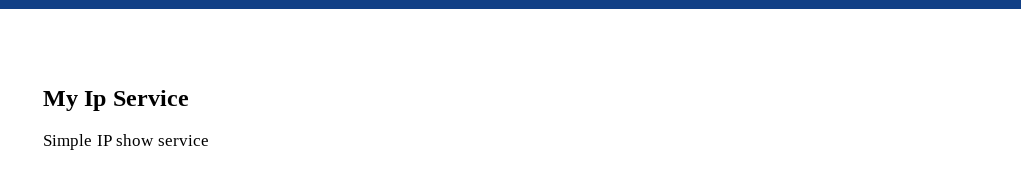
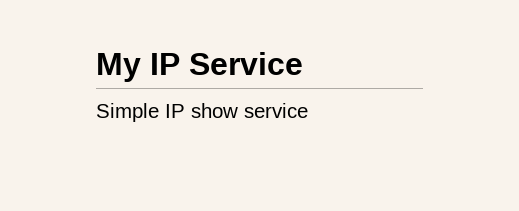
- My Ip Service
+ My IP Service

